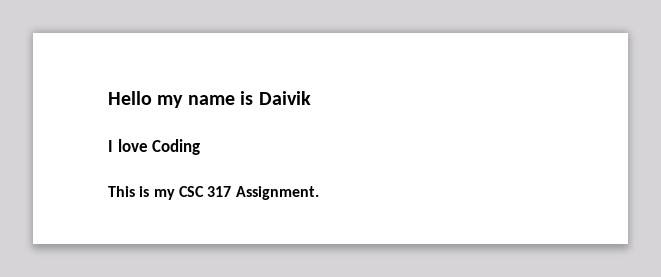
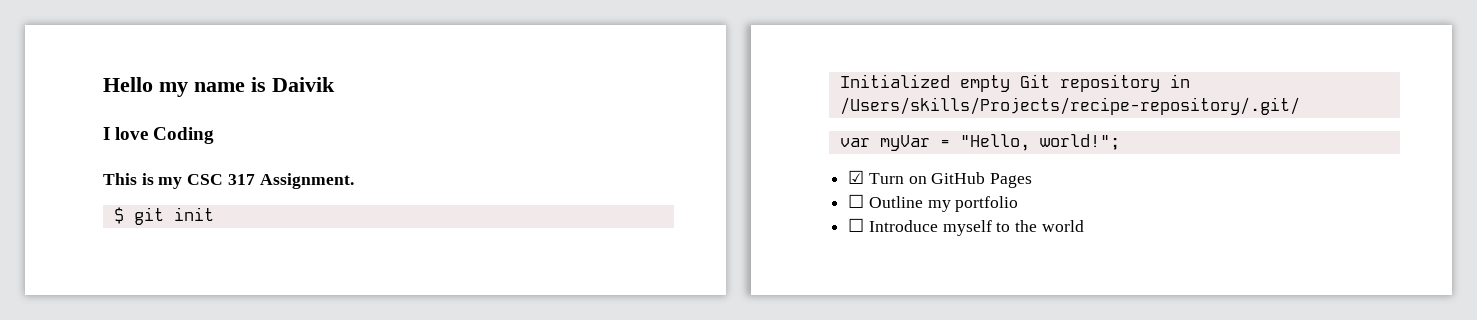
+ $ git init
+ Initialized empty Git repository in /Users/skills/Projects/recipe-repository/.git/
+ var myVar = "Hello, world!";
+ ☑ Turn on GitHub Pages
+ ☐ Outline my portfolio
+ ☐ Introduce myself to the world

